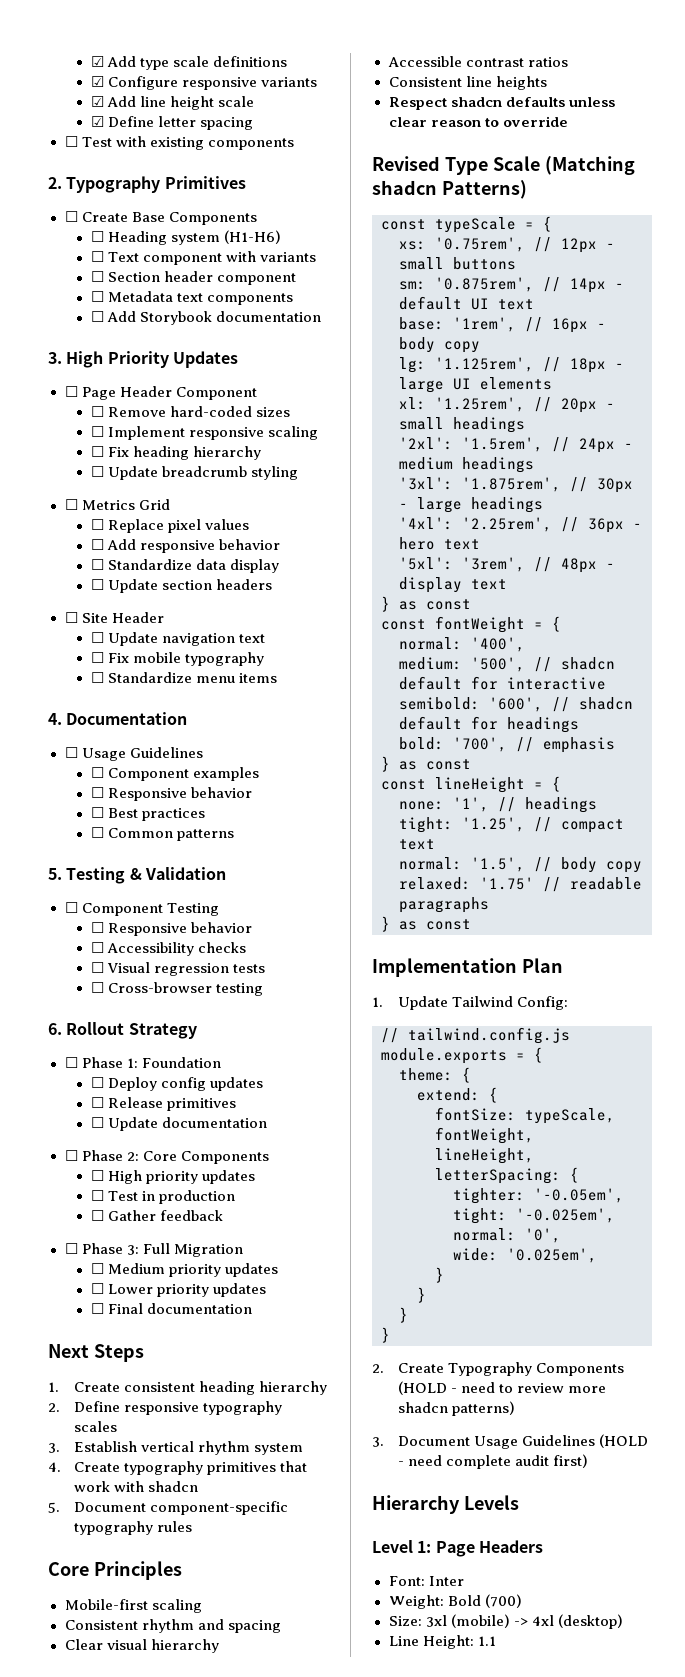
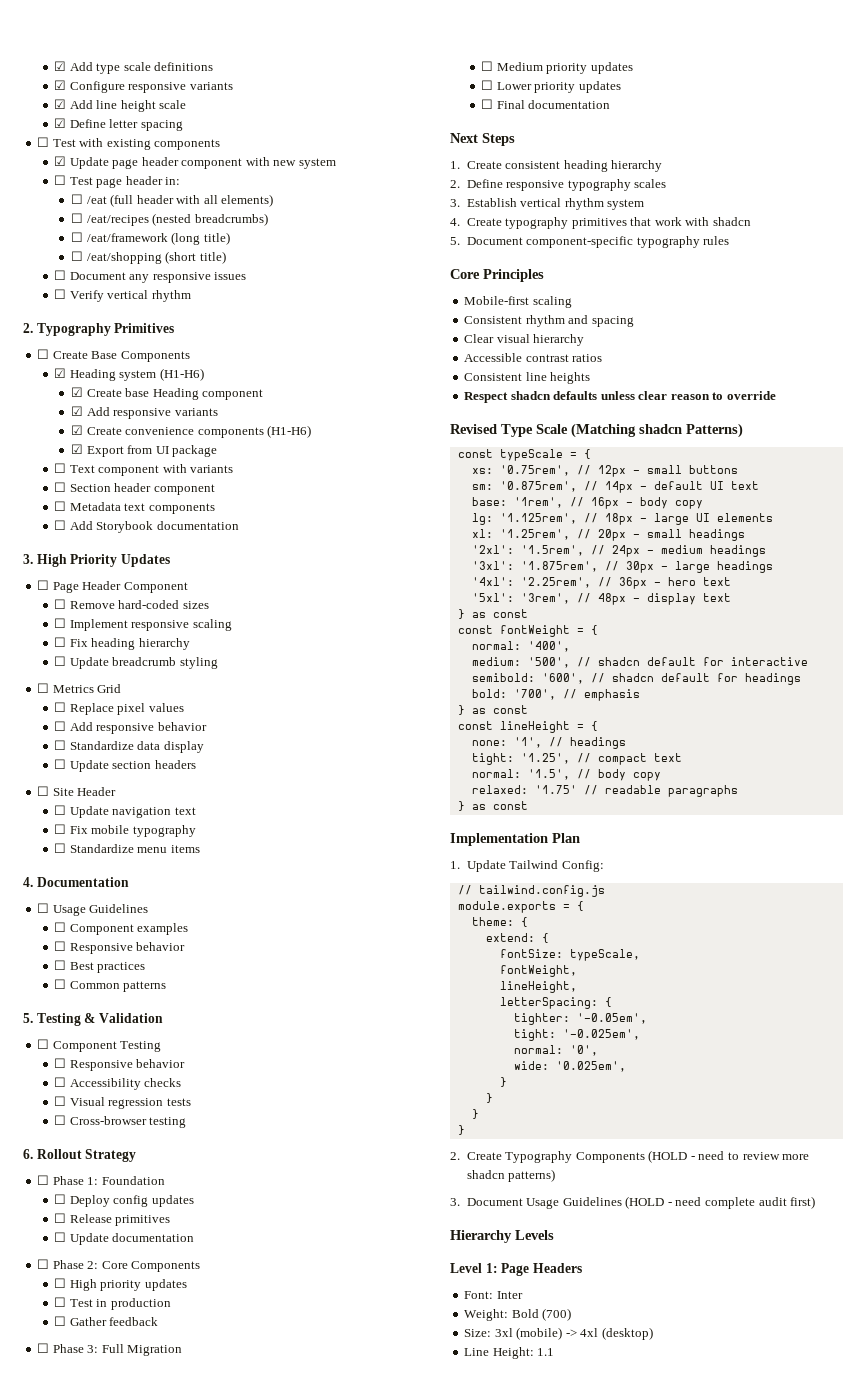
+ ☑ Update page header component with new system
+ ☐ Test page header in:
+ ☐ /eat (full header with all elements)
+ ☐ /eat/recipes (nested breadcrumbs)
+ ☐ /eat/framework (long title)
+ ☐ /eat/shopping (short title)
+ ☐ Document any responsive issues
+ ☐ Verify vertical rhythm
- ☐ Heading system (H1-H6)
+ ☑ Heading system (H1-H6)
+ ☑ Create base Heading component
+ ☑ Add responsive variants
+ ☑ Create convenience components (H1-H6)
+ ☑ Export from UI package

